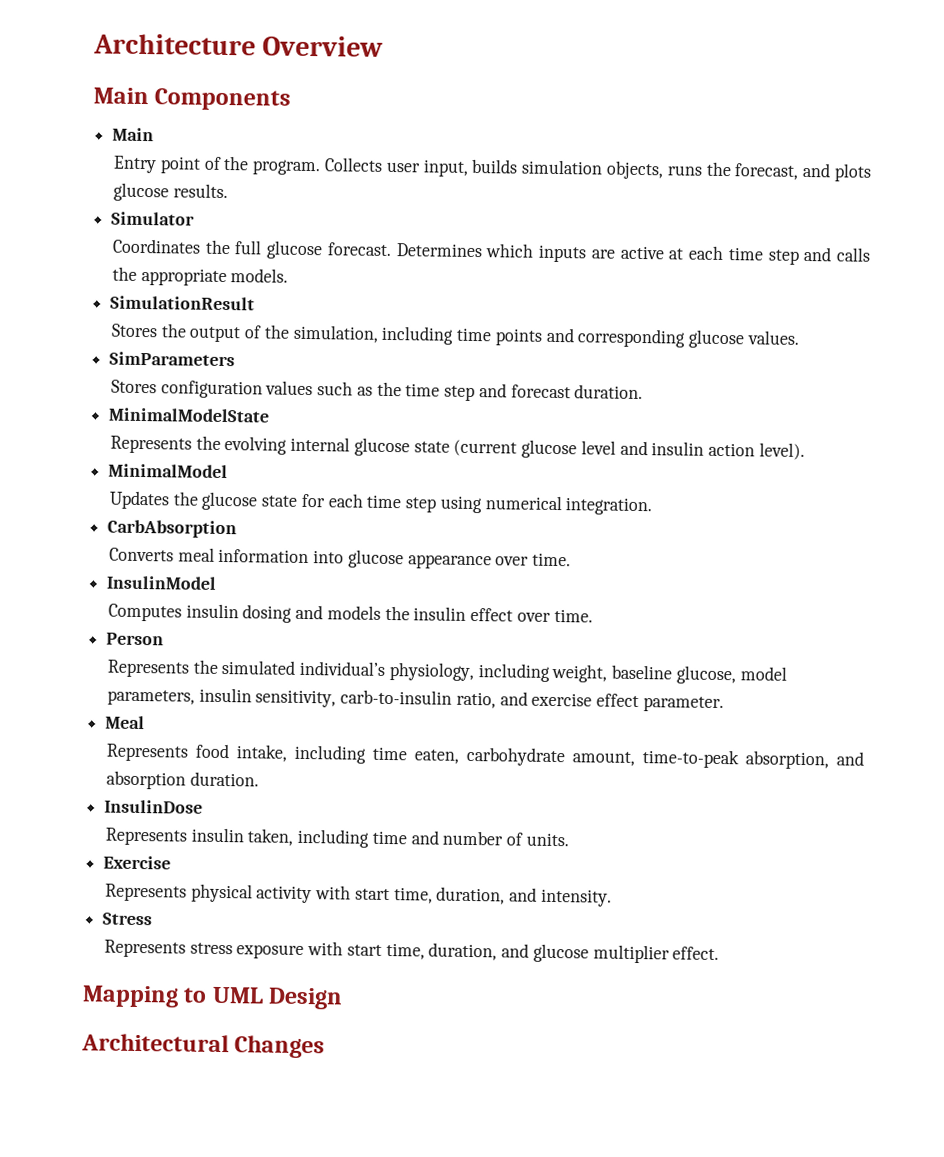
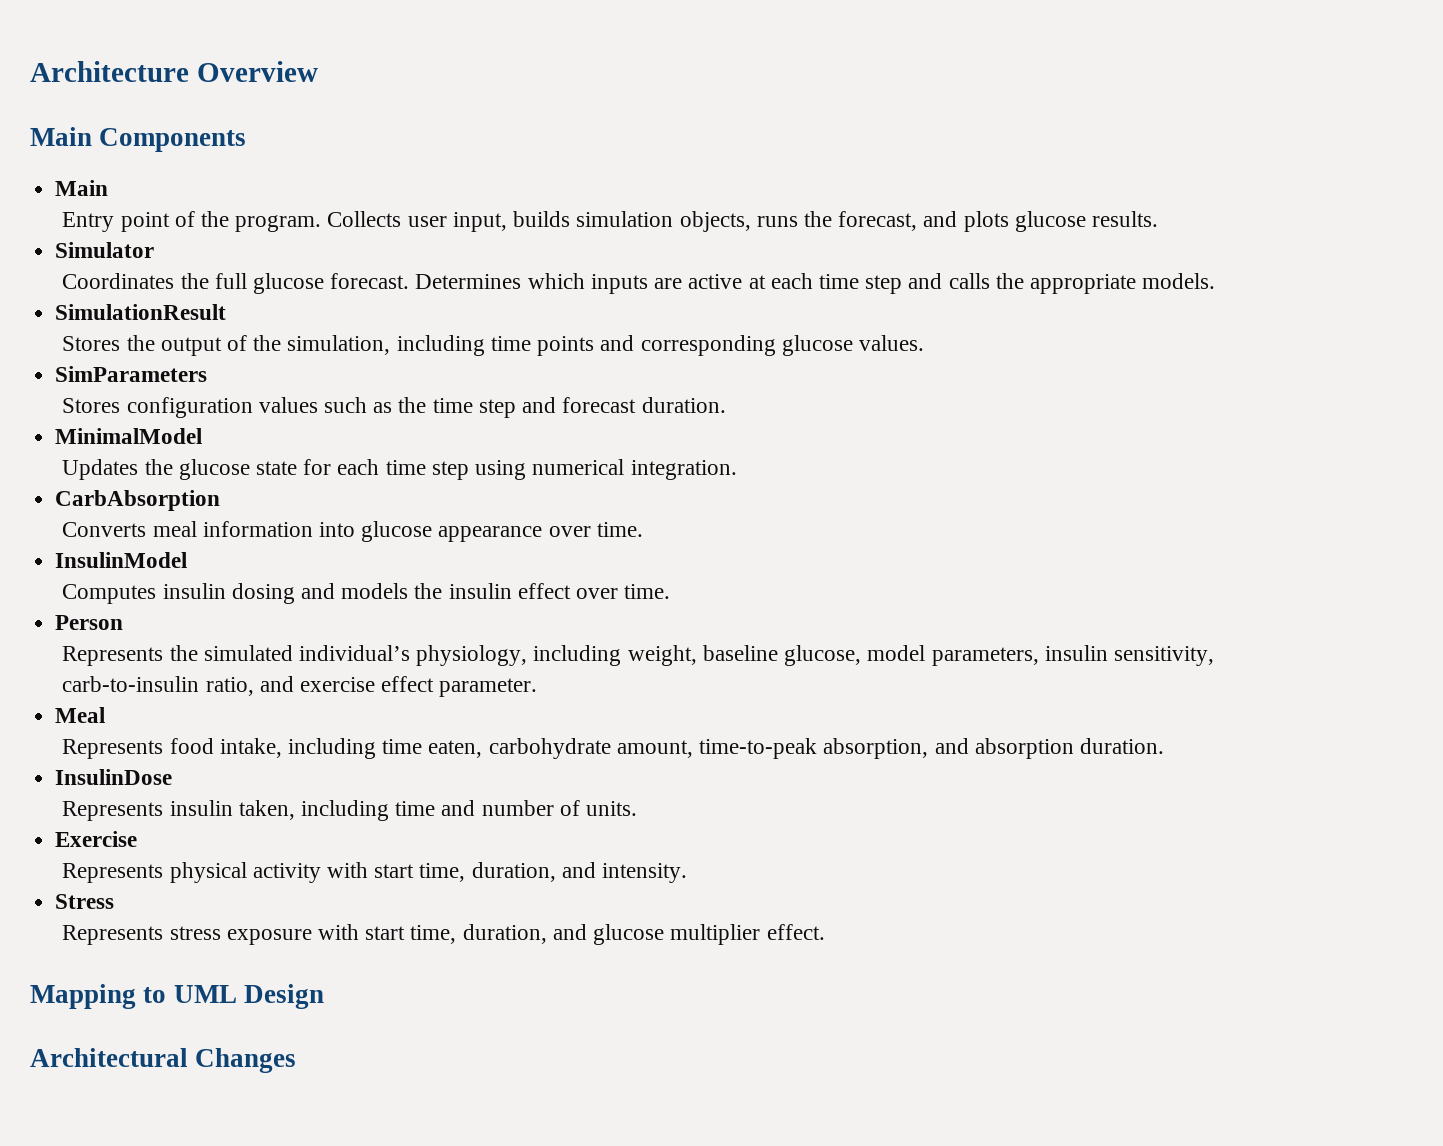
- MinimalModelState
- Represents the evolving internal glucose state (current glucose level and insulin action level).

